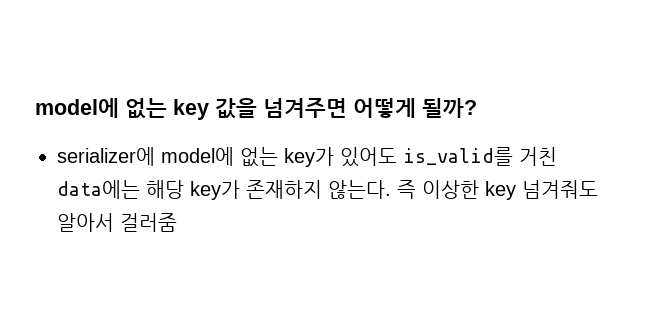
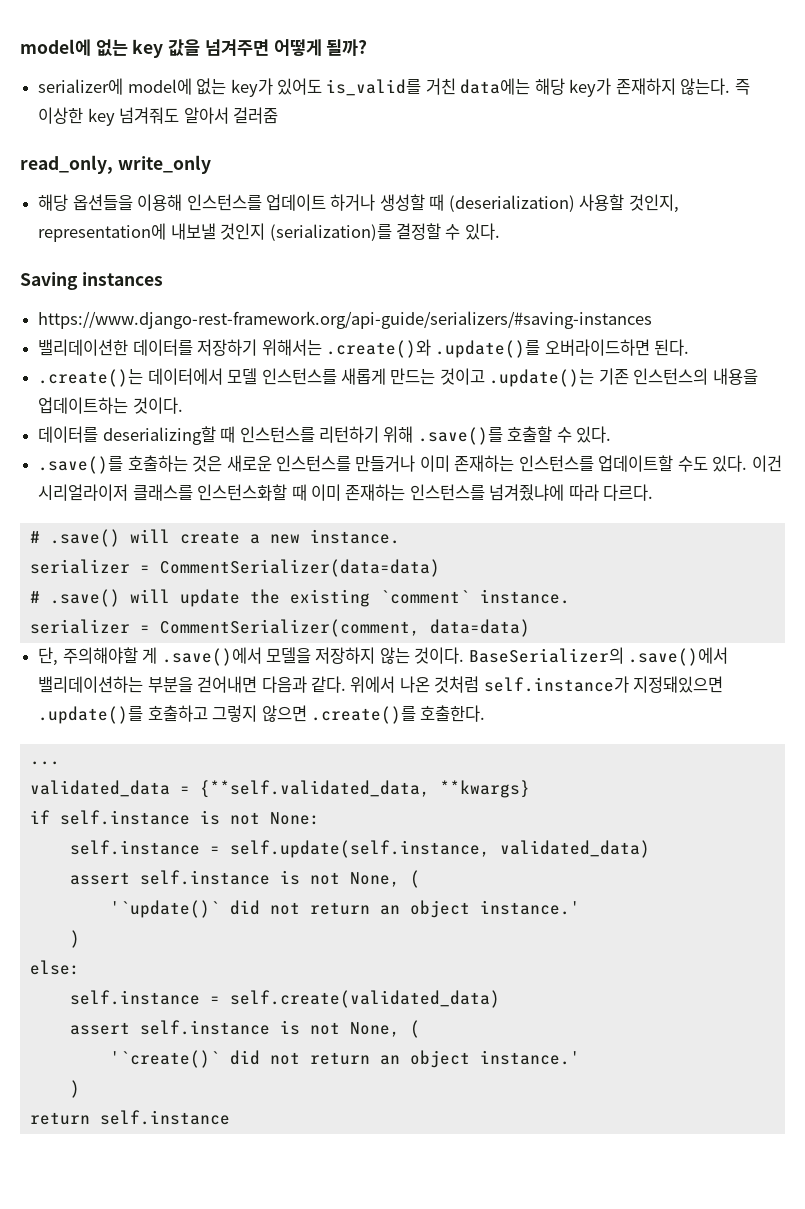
+ read_only, write_only
+ 해당 옵션들을 이용해 인스턴스를 업데이트 하거나 생성할 때 (deserialization) 사용할 것인지, representation에 내보낼 것인지 (serialization)를 결정할 수 있다.
+ Saving instances
+ https://www.django-rest-framework.org/api-guide/serializers/#saving-instances
+ 밸리데이션한 데이터를 저장하기 위해서는 .create()와 .update()를 오버라이드하면 된다.
+ .create()는 데이터에서 모델 인스턴스를 새롭게 만드는 것이고 .update()는 기존 인스턴스의 내용을 업데이트하는 것이다.
+ 데이터를 deserializing할 때 인스턴스를 리턴하기 위해 .save()를 호출할 수 있다.
+ .save()를 호출하는 것은 새로운 인스턴스를 만들거나 이미 존재하는 인스턴스를 업데이트할 수도 있다. 이건 시리얼라이저 클래스를 인스턴스화할 때 이미 존재하는 인스턴스를 넘겨줬냐에 따라 다르다.
+ # .save() will create a new instance.
+ serializer = CommentSerializer(data=data)
+ # .save() will update the existing `comment` instance.
+ serializer = CommentSerializer(comment, data=data)
+ 단, 주의해야할 게 .save()에서 모델을 저장하지 않는 것이다. BaseSerializer의 .save()에서 밸리데이션하는 부분을 걷어내면 다음과 같다. 위에서 나온 것처럼 self.instance가 지정돼있으면 .update()를 호출하고 그렇지 않으면 .create()를 호출한다.
+ ...
+ validated_data = {**self.validated_data, **kwargs}
+ if self.instance is not None:
+ self.instance = self.update(self.instance, validated_data)
+ assert self.instance is not None, (
+ '`update()` did not return an object instance.'
+ )
+ else:
+ self.instance = self.create(validated_data)
+ assert self.instance is not None, (
+ '`create()` did not return an object instance.'
+ )
+ return self.instance

